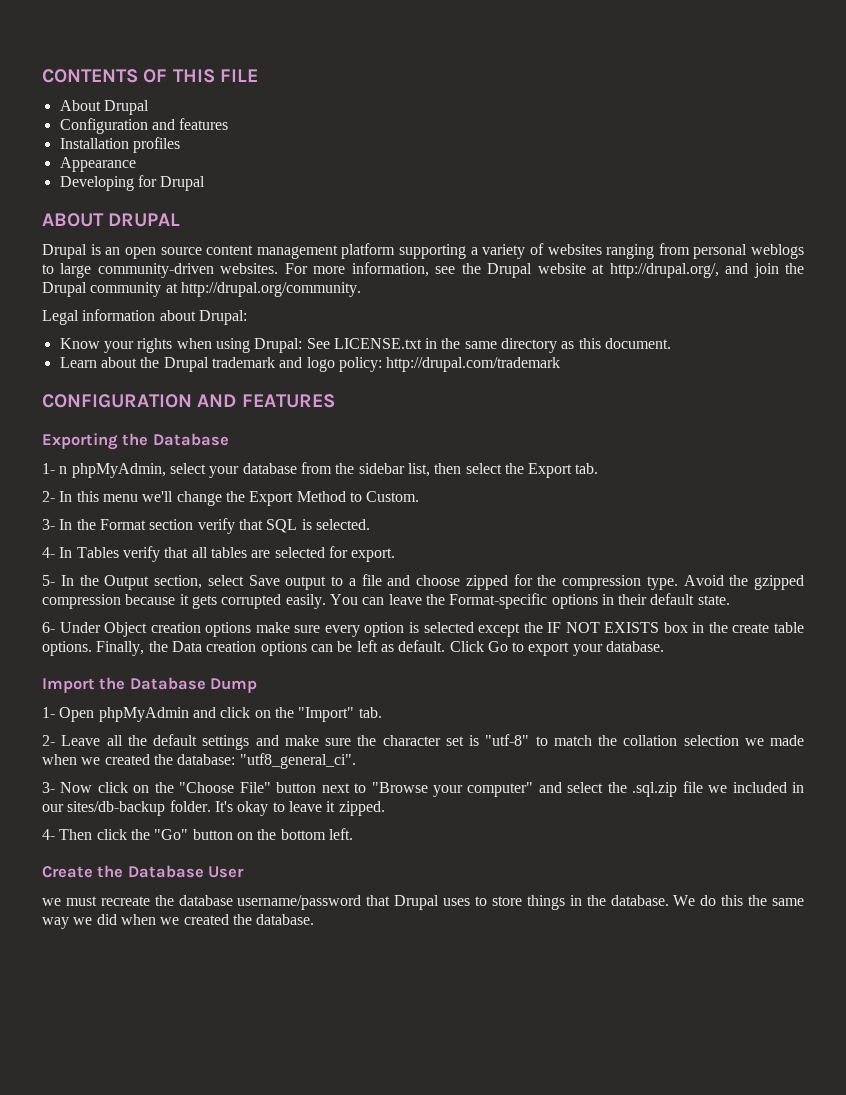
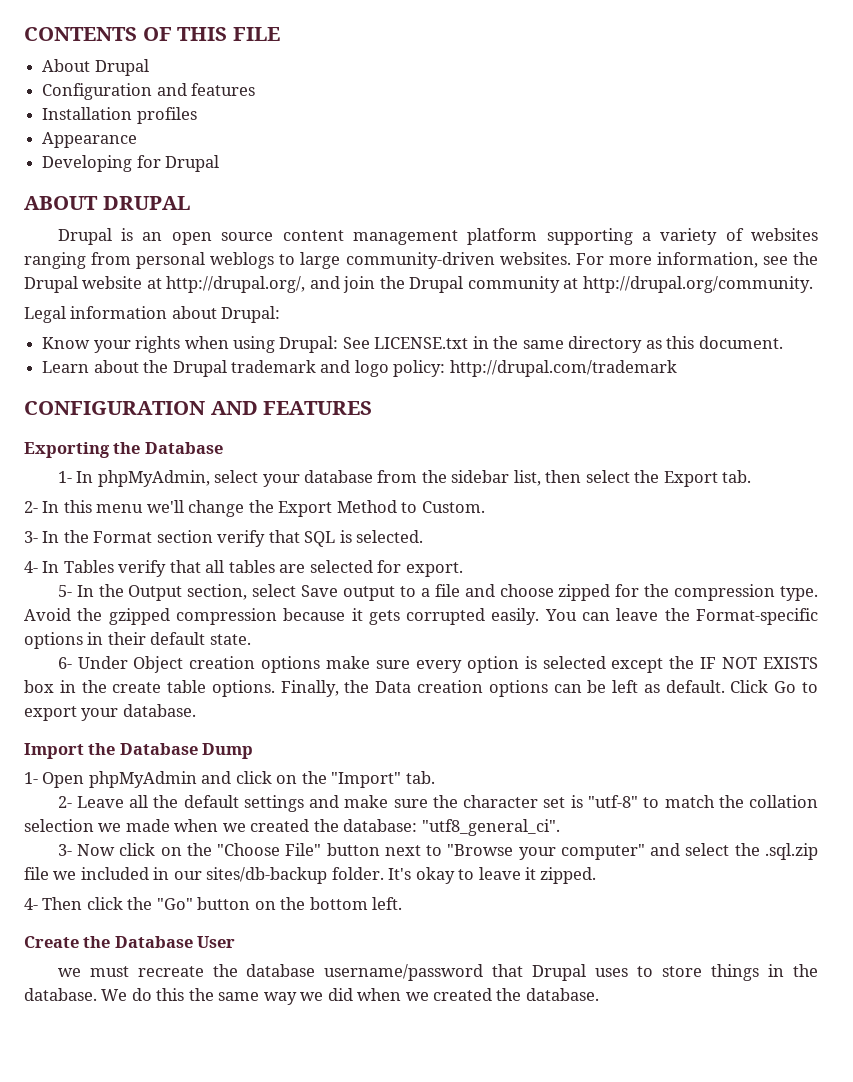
- 1- n phpMyAdmin, select your database from the sidebar list, then select the Export tab.
+ 1- In phpMyAdmin, select your database from the sidebar list, then select the Export tab.

